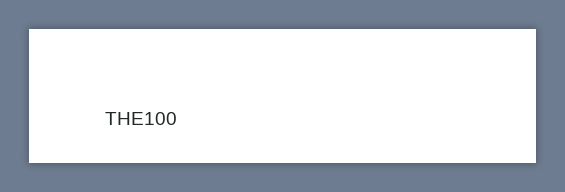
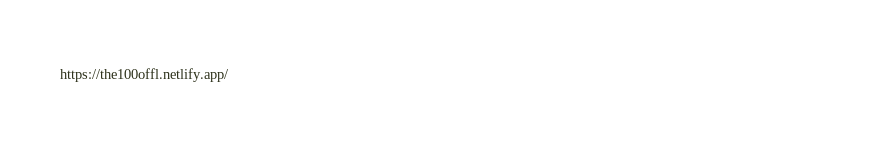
- THE100
+ https://the100offl.netlify.app/

